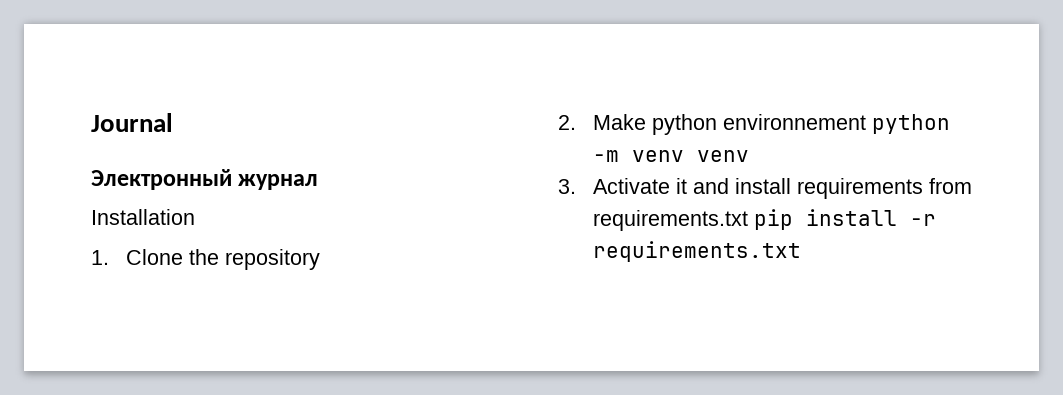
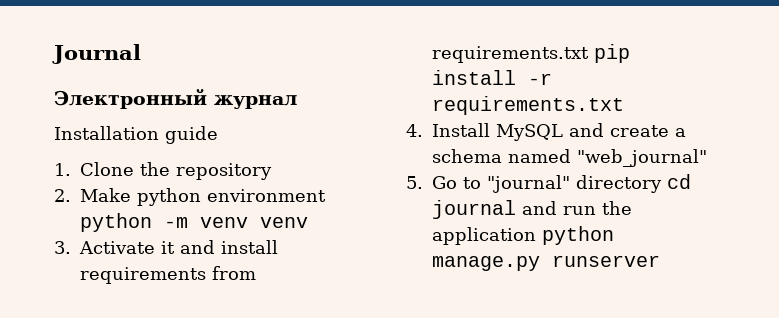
- Installation
+ Installation guide
- 2. Make python environnement python -m venv venv
+ 2. Make python environment python -m venv venv
+ 4. Install MySQL and create a schema named "web_journal"
+ 5. Go to "journal" directory cd journal and run the application python manage.py runserver

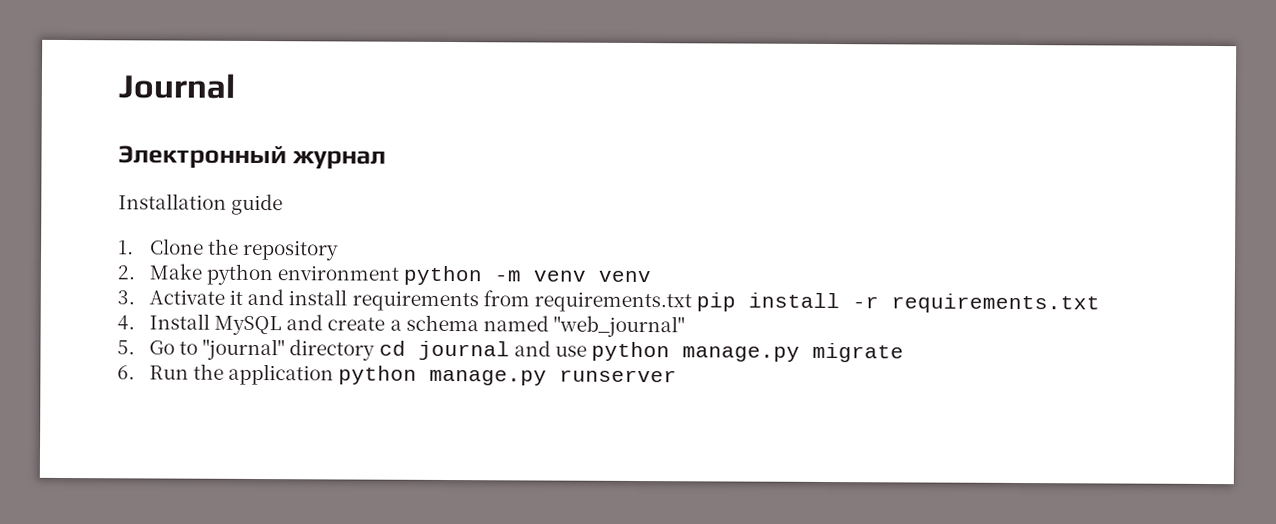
- 5. Go to "journal" directory cd journal and run the application python manage.py runserver
+ 5. Go to "journal" directory cd journal and use python manage.py migrate
+ 6. Run the application python manage.py runserver

